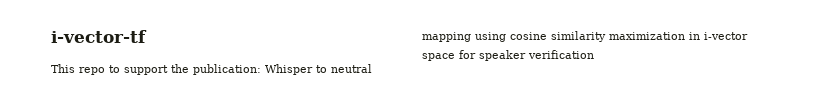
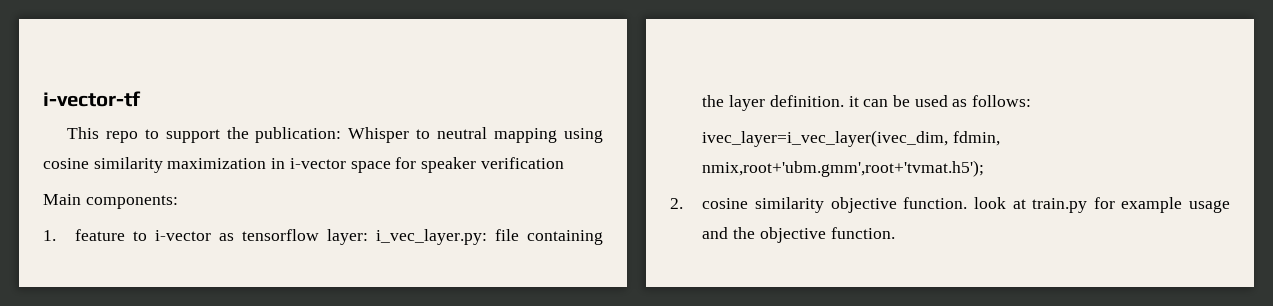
+ Main components:
+ 1. feature to i-vector as tensorflow layer: i_vec_layer.py: file containing the layer definition. it can be used as follows:
+ ivec_layer=i_vec_layer(ivec_dim, fdmin, nmix,root+'ubm.gmm',root+'tvmat.h5');
+ 2. cosine similarity objective function. look at train.py for example usage and the objective function.

